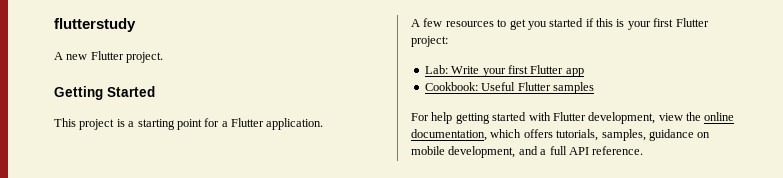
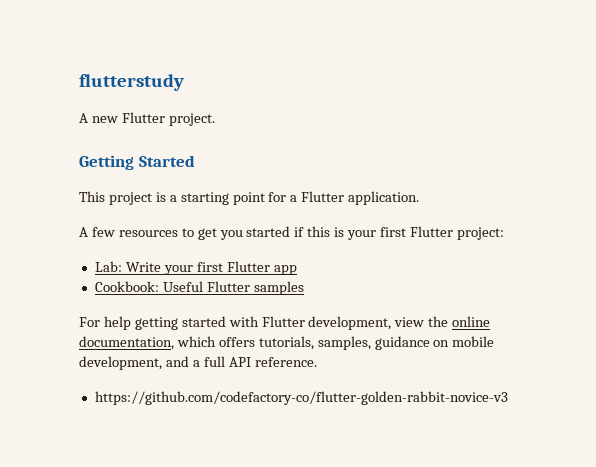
+ https://github.com/codefactory-co/flutter-golden-rabbit-novice-v3

